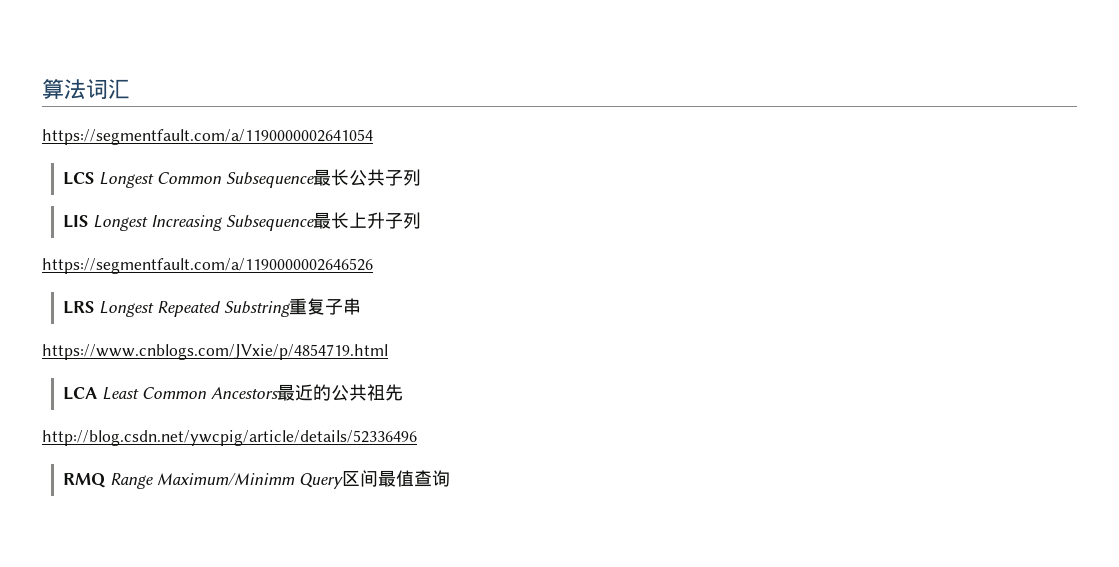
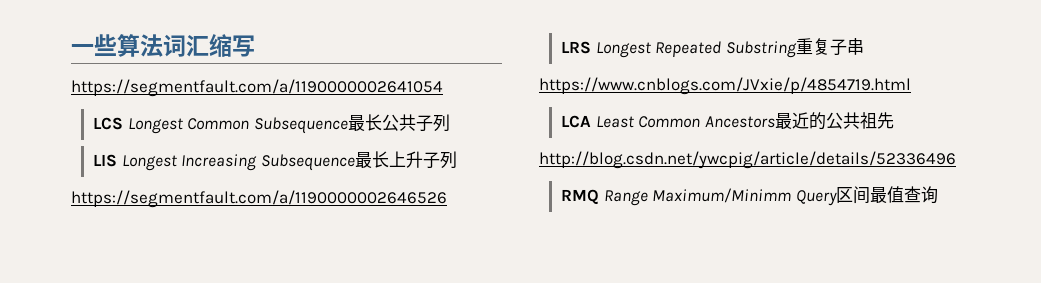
- 算法词汇
+ 一些算法词汇缩写

